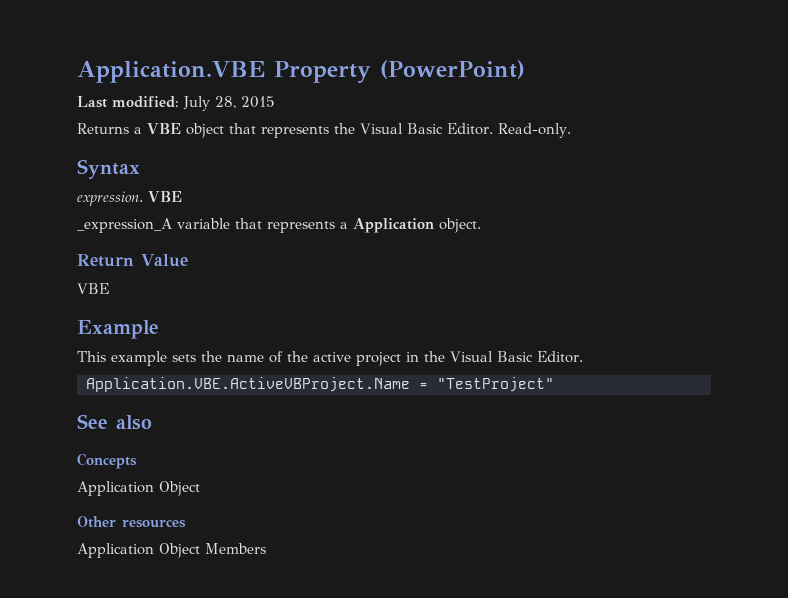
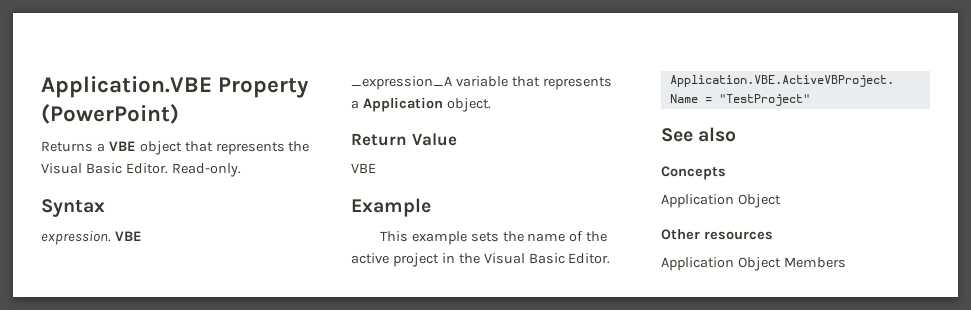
- Last modified: July 28, 2015

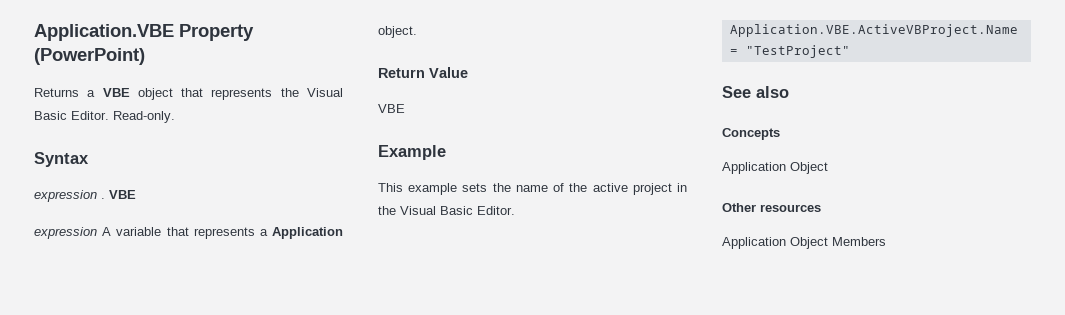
- expression. VBE
- _expression_A variable that represents a Application object.
+ expression . VBE
+ expression A variable that represents a Application object.

